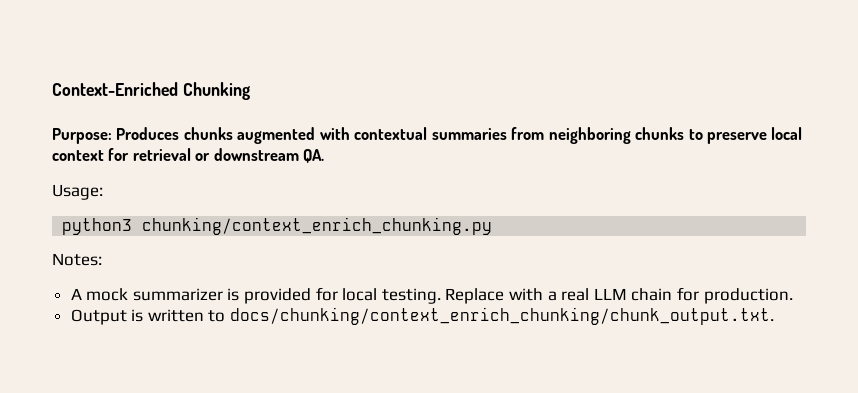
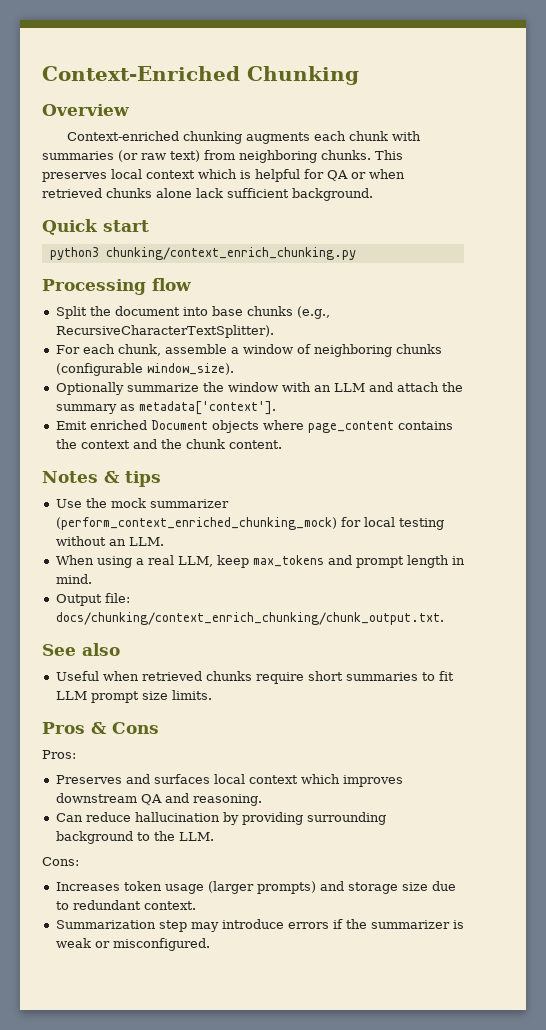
- Purpose: Produces chunks augmented with contextual summaries from neighboring chunks to preserve local context for retrieval or downstream QA.
- Usage:
+ Overview
+ Context-enriched chunking augments each chunk with summaries (or raw text) from neighboring chunks. This preserves local context which is helpful for QA or when retrieved chunks alone lack sufficient background.
+ Quick start
  python3 chunking/context_enrich_chunking.py
- Notes:
- A mock summarizer is provided for local testing. Replace with a real LLM chain for production.
- Output is written to docs/chunking/context_enrich_chunking/chunk_output.txt.
+ Processing flow
+ Split the document into base chunks (e.g., RecursiveCharacterTextSplitter).
+ For each chunk, assemble a window of neighboring chunks (configurable window_size).
+ Optionally summarize the window with an LLM and attach the summary as metadata['context'].
+ Emit enriched Document objects where page_content contains the context and the chunk content.
+ Notes & tips
+ Use the mock summarizer (perform_context_enriched_chunking_mock) for local testing without an LLM.
+ When using a real LLM, keep max_tokens and prompt length in mind.
+ Output file: docs/chunking/context_enrich_chunking/chunk_output.txt.
+ See also
+ Useful when retrieved chunks require short summaries to fit LLM prompt size limits.
+ Pros & Cons
+ Pros:
+ Preserves and surfaces local context which improves downstream QA and reasoning.
+ Can reduce hallucination by providing surrounding background to the LLM.
+ Cons:
+ Increases token usage (larger prompts) and storage size due to redundant context.
+ Summarization step may introduce errors if the summarizer is weak or misconfigured.

